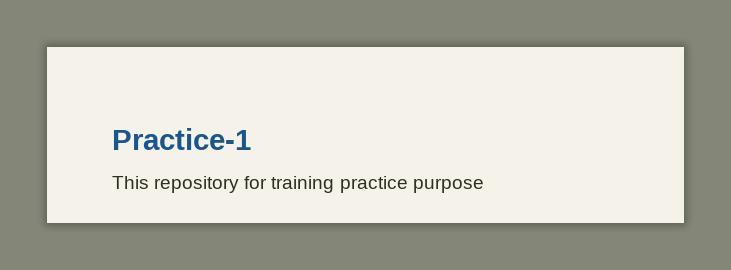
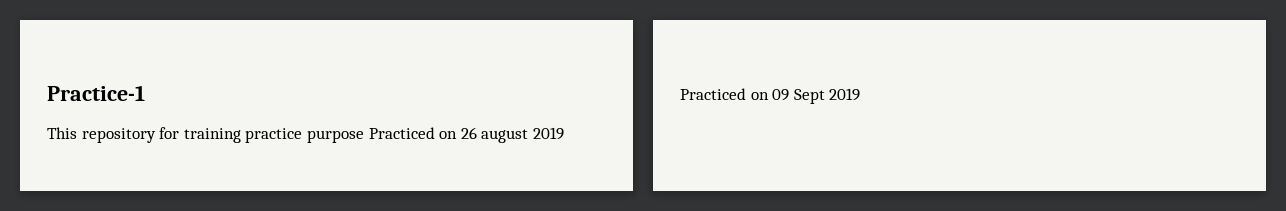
- This repository for training practice purpose
+ This repository for training practice purpose Practiced on 26 august 2019 Practiced on 09 Sept 2019

